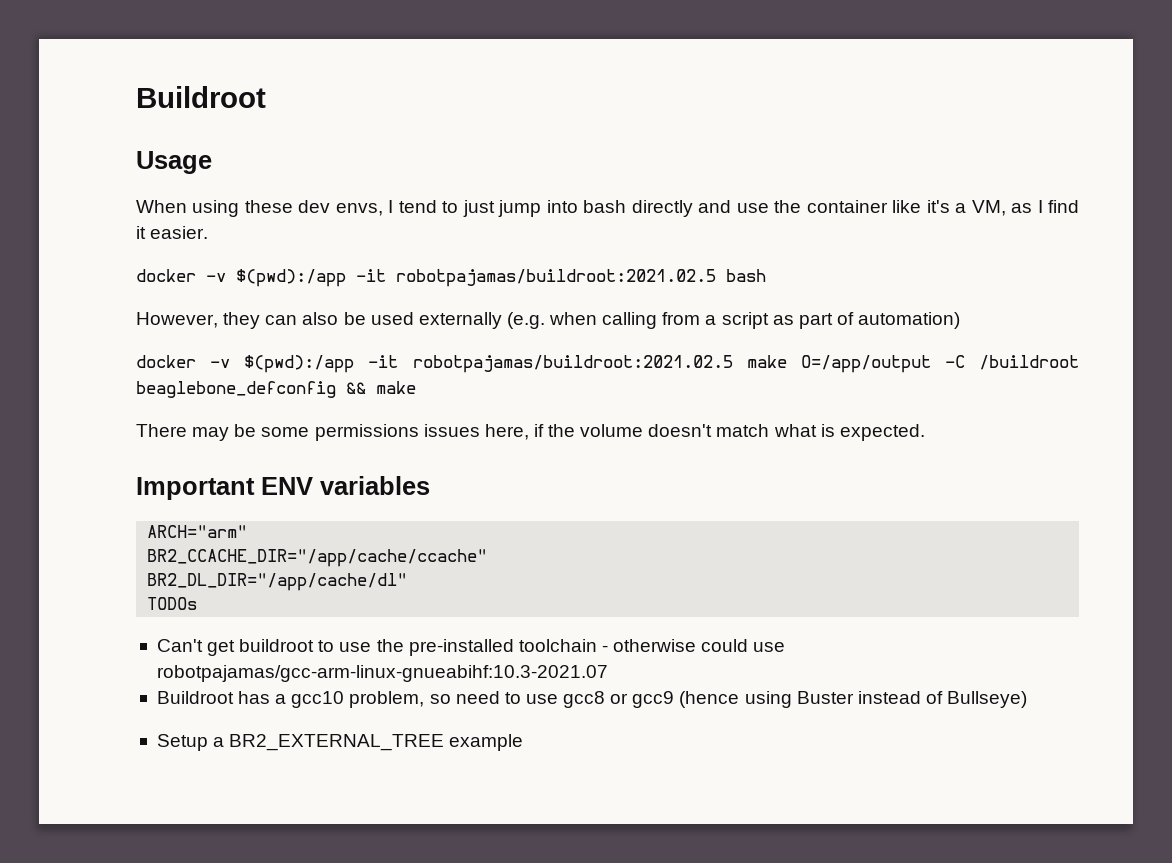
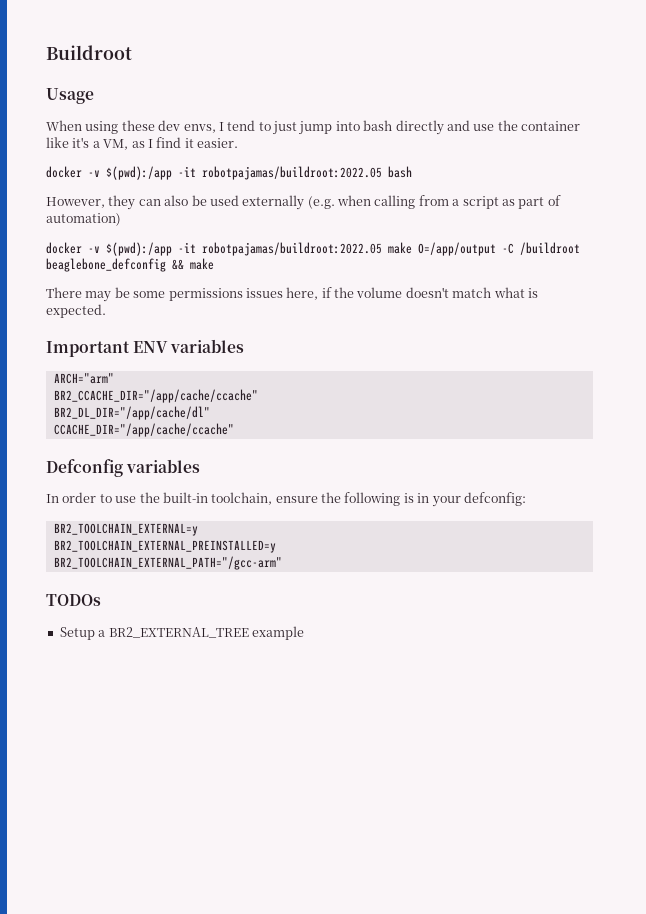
- docker -v $(pwd):/app -it robotpajamas/buildroot:2021.02.5 bash
+ docker -v $(pwd):/app -it robotpajamas/buildroot:2022.05 bash
- docker -v $(pwd):/app -it robotpajamas/buildroot:2021.02.5 make O=/app/output -C /buildroot beaglebone_defconfig && make
+ docker -v $(pwd):/app -it robotpajamas/buildroot:2022.05 make O=/app/output -C /buildroot beaglebone_defconfig && make
+ CCACHE_DIR="/app/cache/ccache"
+ Defconfig variables
+ In order to use the built-in toolchain, ensure the following is in your defconfig:
+ BR2_TOOLCHAIN_EXTERNAL=y
+ BR2_TOOLCHAIN_EXTERNAL_PREINSTALLED=y
+ BR2_TOOLCHAIN_EXTERNAL_PATH="/gcc-arm"
  TODOs
- Can't get buildroot to use the pre-installed toolchain - otherwise could use robotpajamas/gcc-arm-linux-gnueabihf:10.3-2021.07
- Buildroot has a gcc10 problem, so need to use gcc8 or gcc9 (hence using Buster instead of Bullseye)

